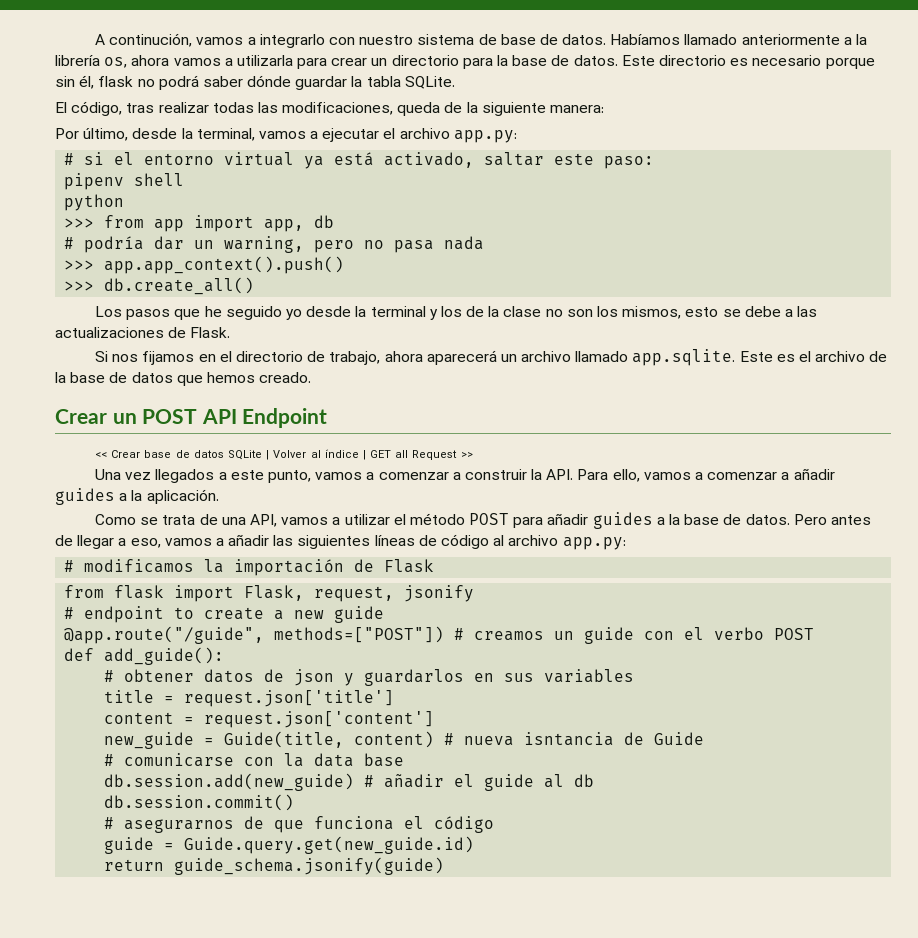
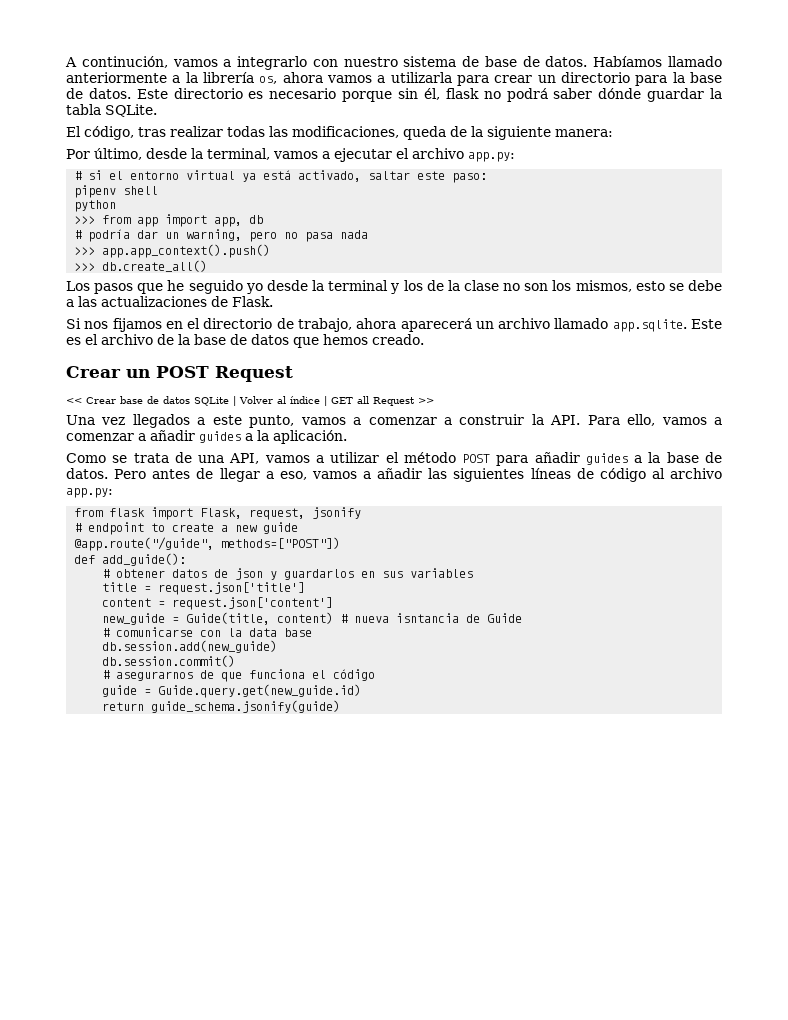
- Crear un POST API Endpoint
+ Crear un POST Request
- # modificamos la importación de Flask
- @app.route("/guide", methods=["POST"]) # creamos un guide con el verbo POST
+ @app.route("/guide", methods=["POST"])
- db.session.add(new_guide) # añadir el guide al db
+ db.session.add(new_guide)

